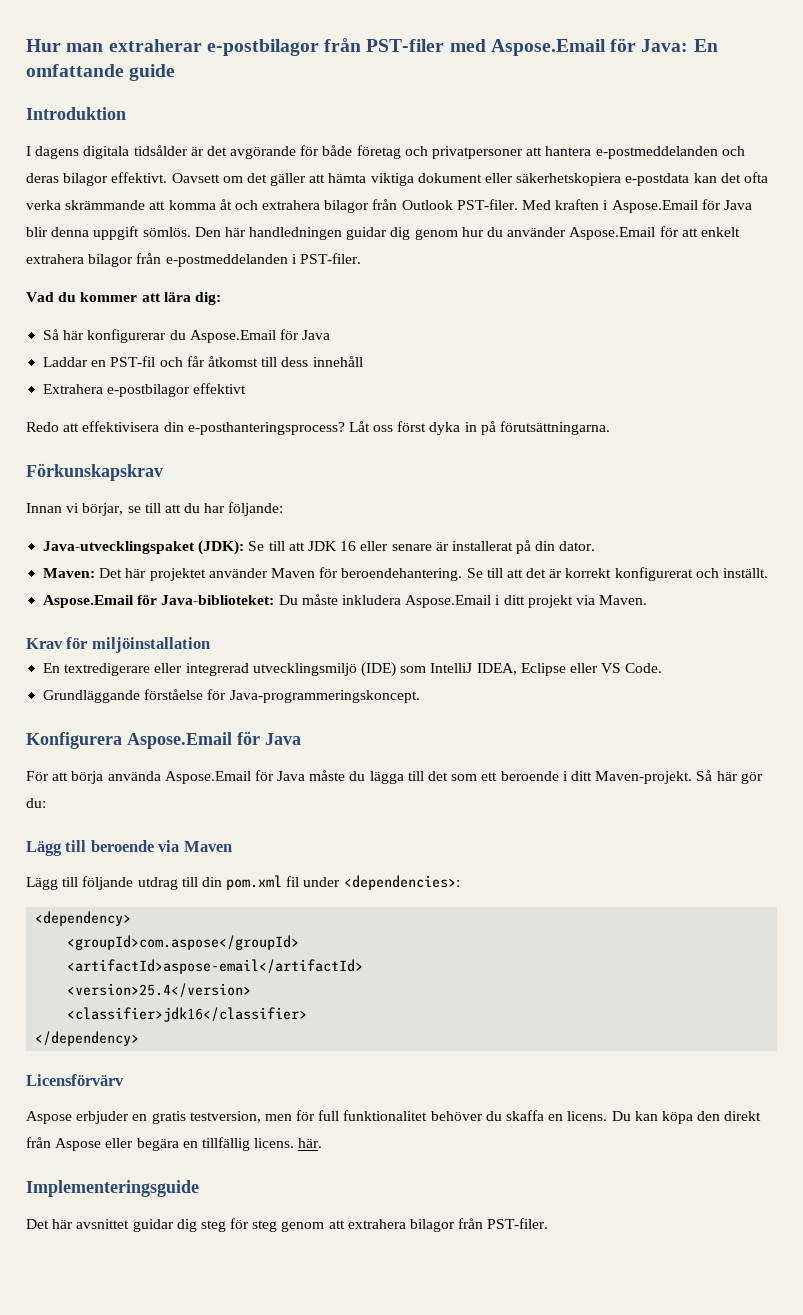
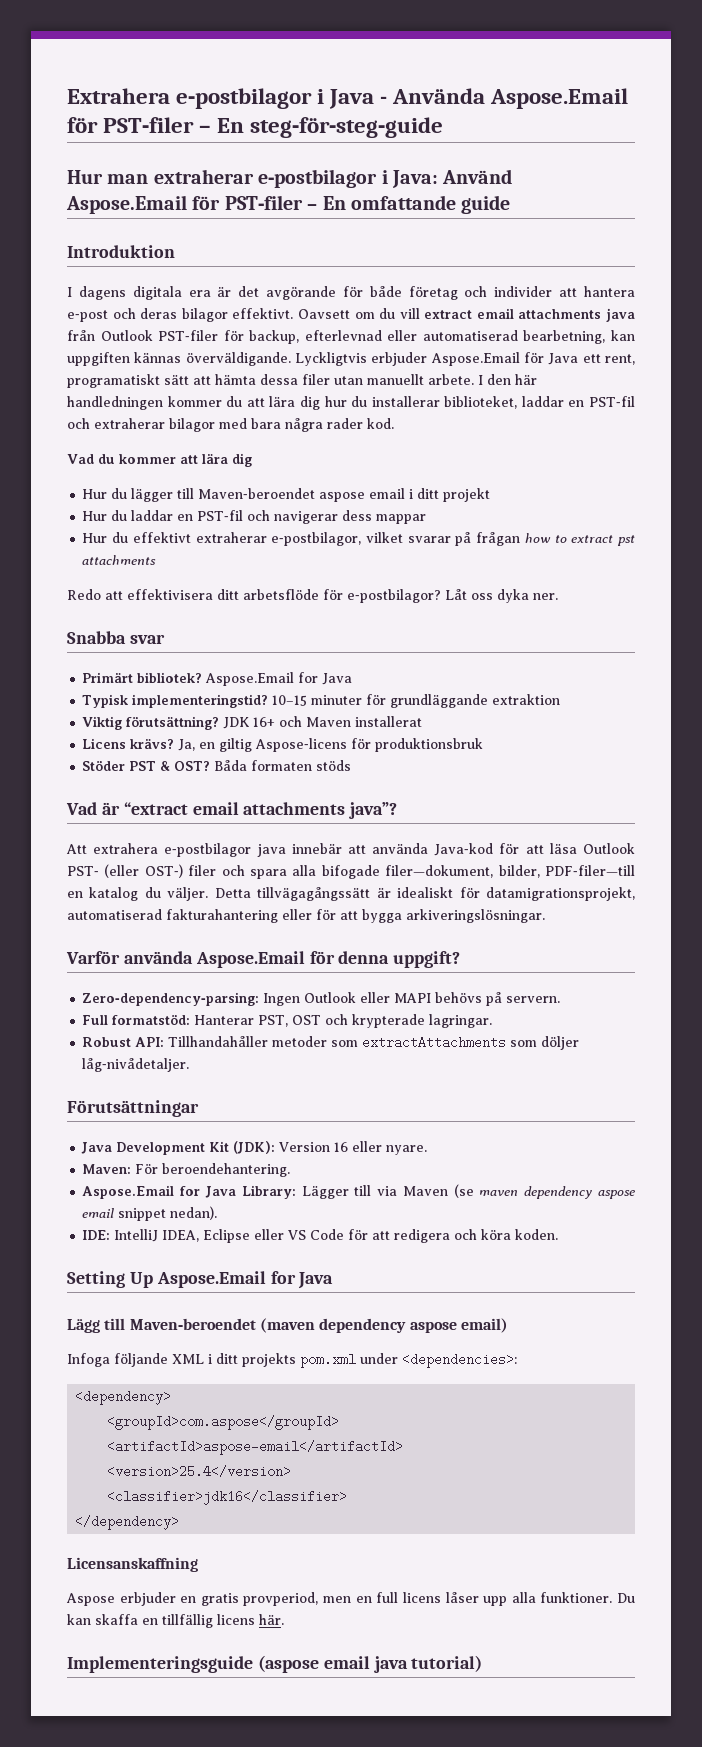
- Hur man extraherar e-postbilagor från PST-filer med Aspose.Email för Java: En omfattande guide
+ Extrahera e‑postbilagor i Java - Använda Aspose.Email för PST‑filer – En steg‑för‑steg‑guide
+ Hur man extraherar e‑postbilagor i Java: Använd Aspose.Email för PST‑filer – En omfattande guide
- I dagens digitala tidsålder är det avgörande för både företag och privatpersoner att hantera e-postmeddelanden och deras bilagor effektivt.
+ I dagens digitala era är det avgörande för både företag och individer att hantera e‑post och deras bilagor effektivt.
- Oavsett om det gäller att hämta viktiga dokument eller säkerhetskopiera e-postdata kan det ofta verka skrämmande att komma åt och extrahera bilagor från Outlook PST-filer. Med kraften i Aspose.Email för Java blir denna uppgift sömlös. Den här handledningen guidar dig genom hur du använder Aspose.Email för att enkelt extrahera bilagor från e-postmeddelanden i PST-filer.
+ Oavsett om du vill extract email attachments java från Outlook PST‑filer för backup, efterlevnad eller automatiserad bearbetning, kan uppgiften kännas överväldigande. Lyckligtvis erbjuder Aspose.Email för Java ett rent, programatiskt sätt att hämta dessa filer utan manuellt arbete. I den här handledningen kommer du att lära dig hur du installerar biblioteket, laddar en PST‑fil och extraherar bilagor med bara några rader kod.
- Vad du kommer att lära dig:
- Så här konfigurerar du Aspose.Email för Java
- Laddar en PST-fil och får åtkomst till dess innehåll
- Extrahera e-postbilagor effektivt
- Redo att effektivisera din e-posthanteringsprocess? Låt oss först dyka in på förutsättningarna.
- Förkunskapskrav
- Innan vi börjar, se till att du har följande:
- Java-utvecklingspaket (JDK): Se till att JDK 16 eller senare är installerat på din dator.
- Maven: Det här projektet använder Maven för beroendehantering. Se till att det är korrekt konfigurerat och inställt.
- Aspose.Email för Java-biblioteket: Du måste inkludera Aspose.Email i ditt projekt via Maven.
- Krav för miljöinstallation
- En textredigerare eller integrerad utvecklingsmiljö (IDE) som IntelliJ IDEA, Eclipse eller VS Code.
- Grundläggande förståelse för Java-programmeringskoncept.
- Konfigurera Aspose.Email för Java
- För att börja använda Aspose.Email för Java måste du lägga till det som ett beroende i ditt Maven-projekt. Så här gör du:
- Lägg till beroende via Maven
- Lägg till följande utdrag till din pom.xml fil under <dependencies>:
+ Vad du kommer att lära dig
+ Hur du lägger till Maven‑beroendet aspose email i ditt projekt
+ Hur du laddar en PST‑fil och navigerar dess mappar
+ Hur du effektivt extraherar e‑postbilagor, vilket svarar på frågan how to extract pst attachments
+ Redo att effektivisera ditt arbetsflöde för e‑postbilagor? Låt oss dyka ner.
+ Snabba svar
+ Primärt bibliotek? Aspose.Email for Java
+ Typisk implementeringstid? 10–15 minuter för grundläggande extraktion
+ Viktig förutsättning? JDK 16+ och Maven installerat
+ Licens krävs? Ja, en giltig Aspose‑licens för produktionsbruk
+ Stöder PST & OST? Båda formaten stöds
+ Vad är “extract email attachments java”?
+ Att extrahera e‑postbilagor java innebär att använda Java‑kod för att läsa Outlook PST‑ (eller OST‑) filer och spara alla bifogade filer—dokument, bilder, PDF‑filer—till en katalog du väljer. Detta tillvägagångssätt är idealiskt för datamigrationsprojekt, automatiserad fakturahantering eller för att bygga arkiveringslösningar.
+ Varför använda Aspose.Email för denna uppgift?
+ Zero‑dependency‑parsing: Ingen Outlook eller MAPI behövs på servern.
+ Full formatstöd: Hanterar PST, OST och krypterade lagringar.
+ Robust API: Tillhandahåller metoder som extractAttachments som döljer låg‑nivådetaljer.
+ Förutsättningar
+ Java Development Kit (JDK): Version 16 eller nyare.
+ Maven: För beroendehantering.
+ Aspose.Email for Java Library: Lägger till via Maven (se maven dependency aspose email snippet nedan).
+ IDE: IntelliJ IDEA, Eclipse eller VS Code för att redigera och köra koden.
+ Setting Up Aspose.Email for Java
+ Lägg till Maven‑beroendet (maven dependency aspose email)
+ Infoga följande XML i ditt projekts pom.xml under <dependencies>:
- Licensförvärv
+ Licensanskaffning
- Aspose erbjuder en gratis testversion, men för full funktionalitet behöver du skaffa en licens. Du kan köpa den direkt från Aspose eller begära en tillfällig licens. här.
- Implementeringsguide
- Det här avsnittet guidar dig steg för steg genom att extrahera bilagor från PST-filer.
+ Aspose erbjuder en gratis provperiod, men en full licens låser upp alla funktioner. Du kan skaffa en tillfällig licens här.
+ Implementeringsguide (aspose email java tutorial)

